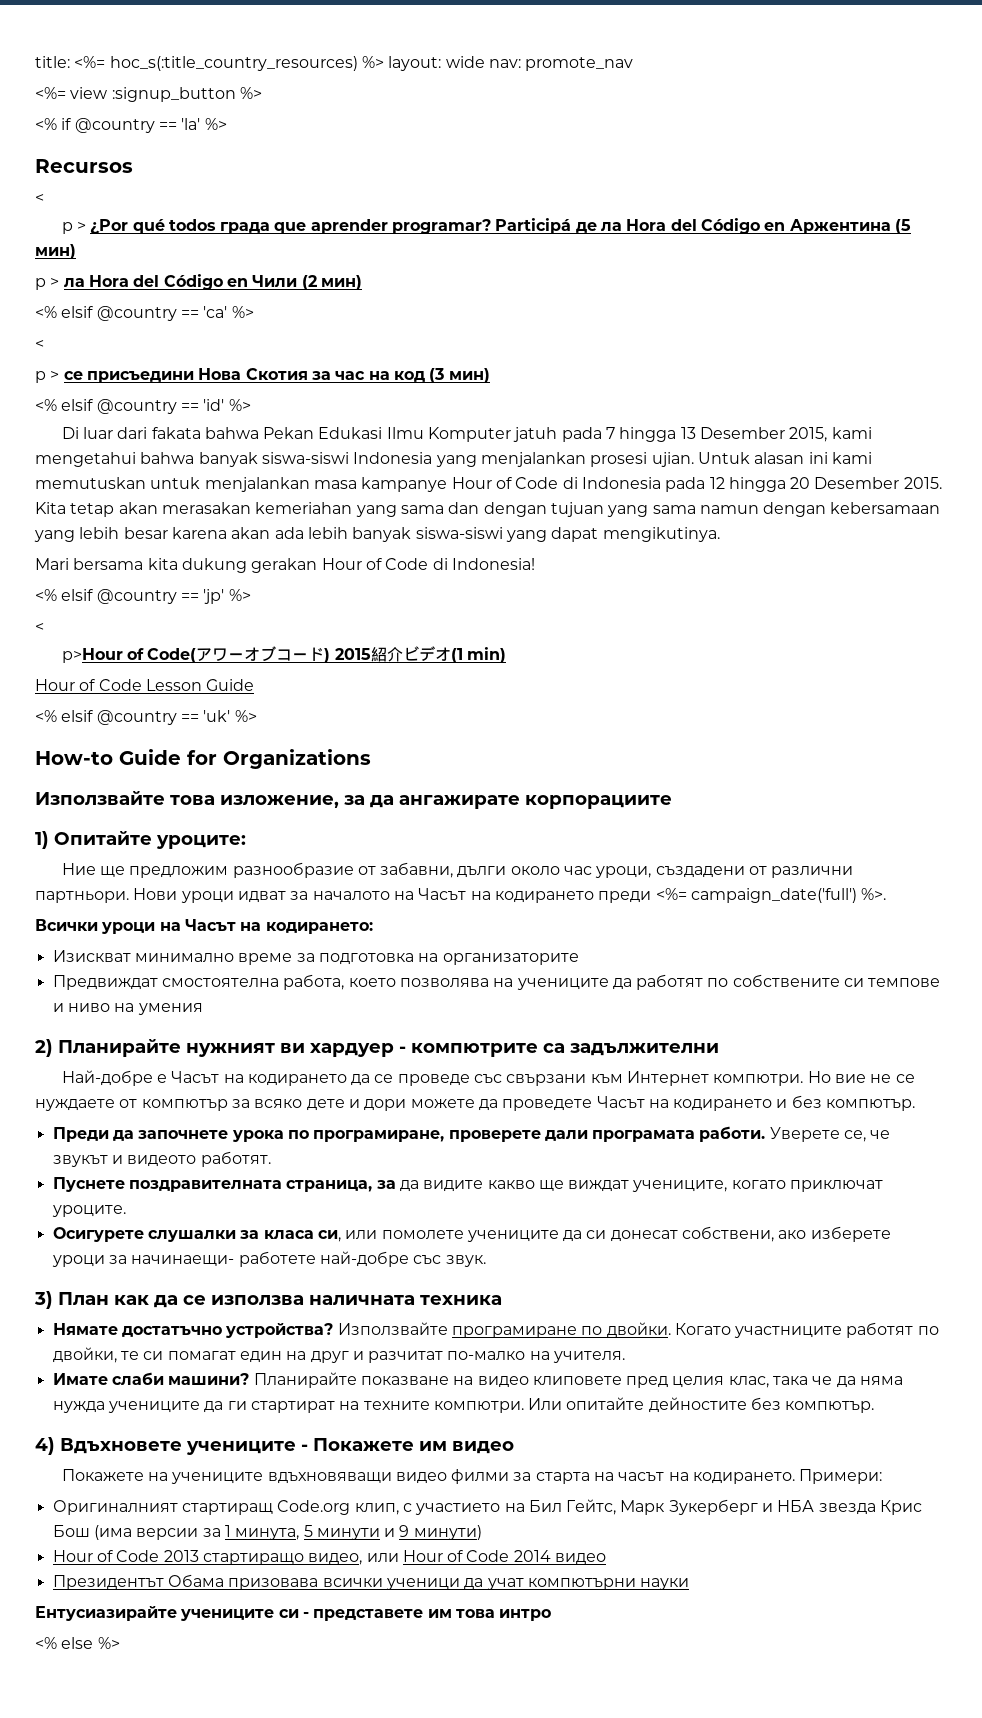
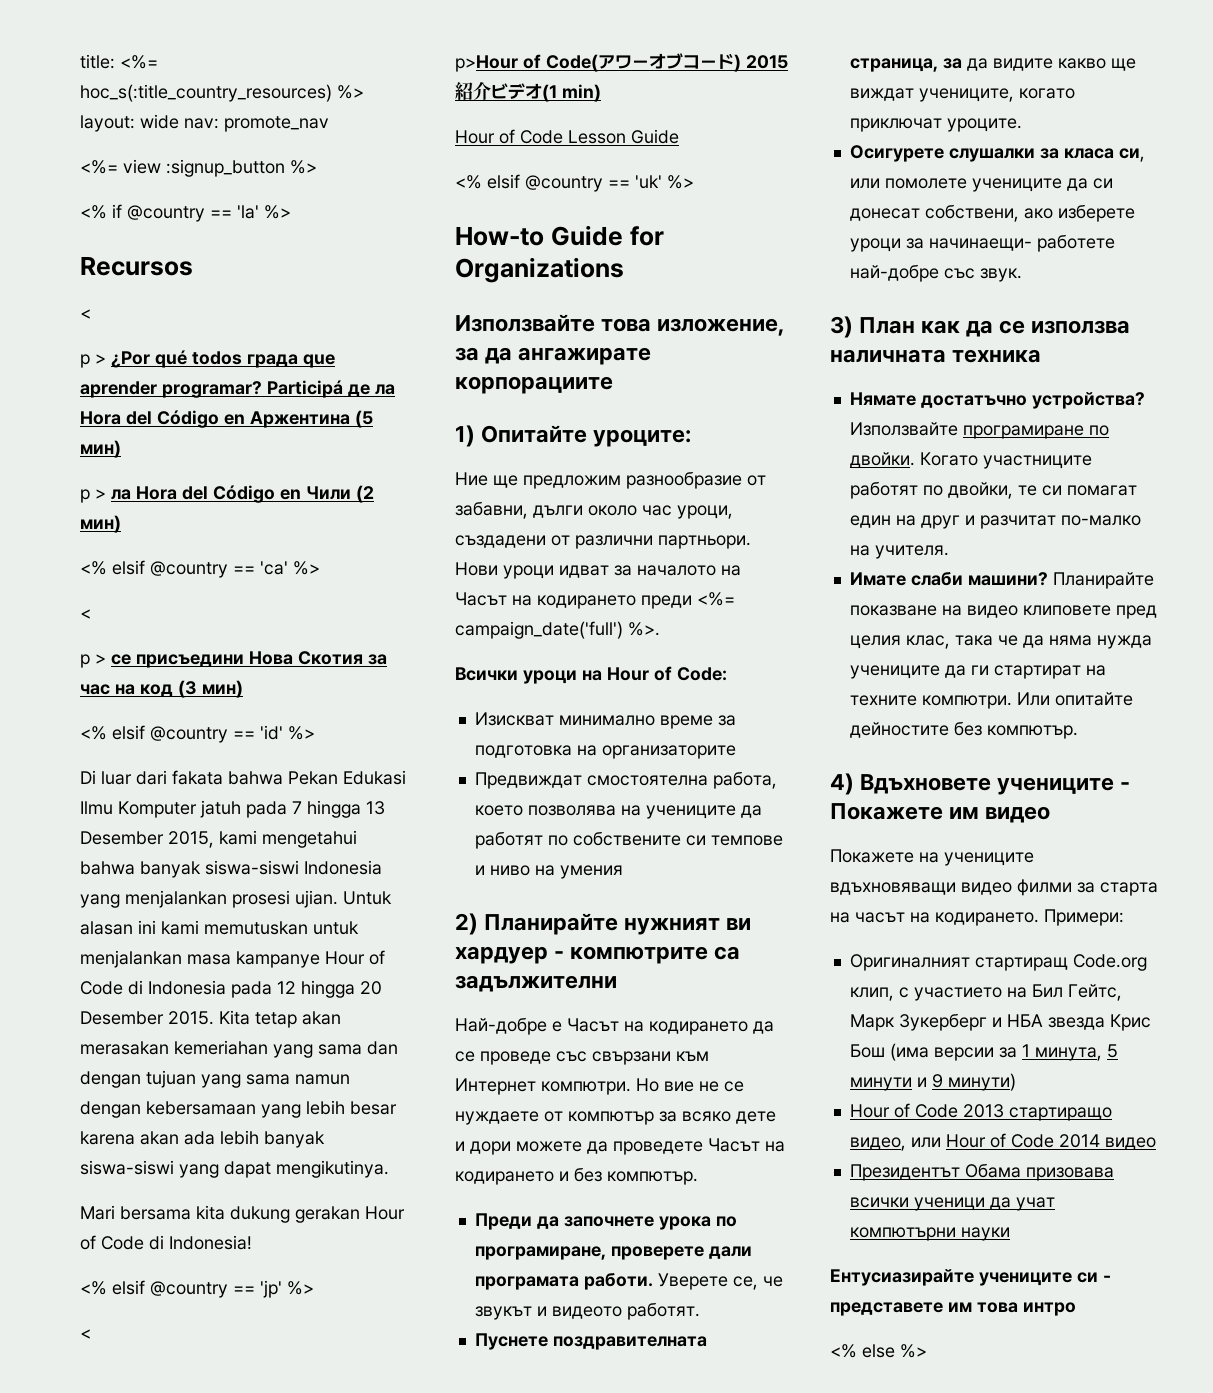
- Всички уроци на Часът на кодирането:
+ Всички уроци на Hour of Code:

